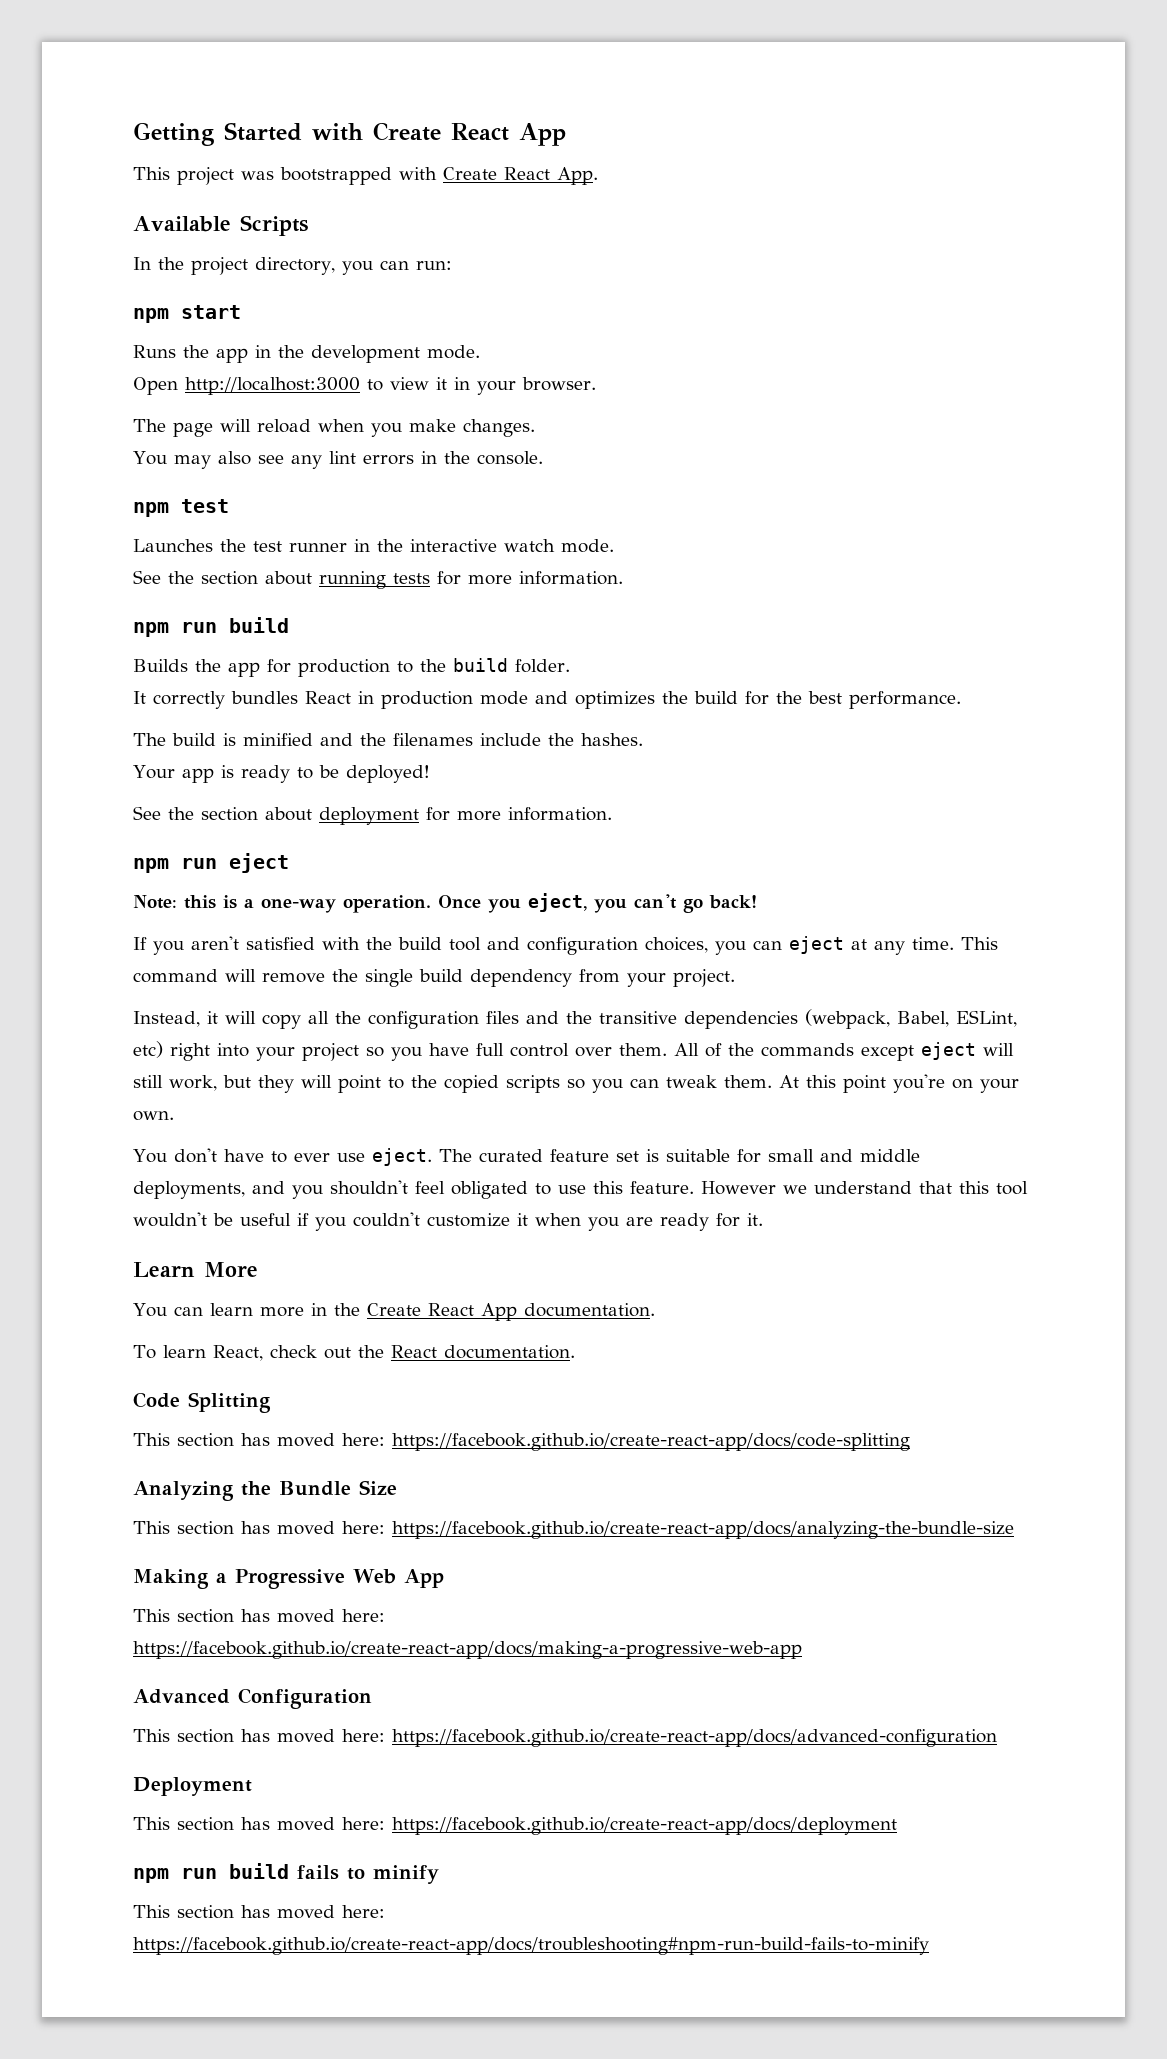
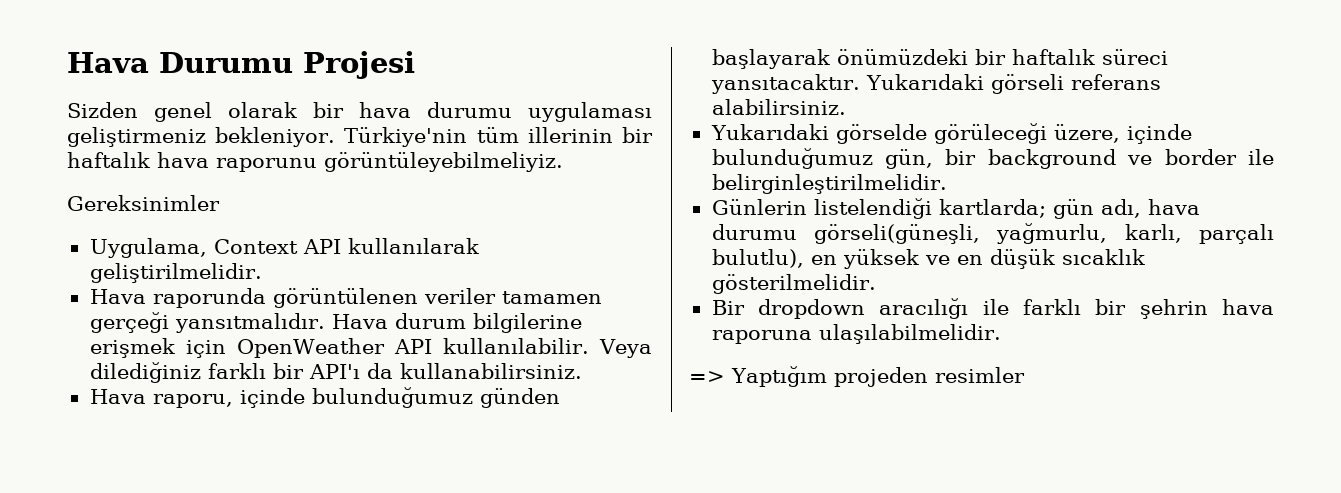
- Getting Started with Create React App
- This project was bootstrapped with Create React App.
- Available Scripts
- In the project directory, you can run:
- npm start
- Runs the app in the development mode.
- Open http://localhost:3000 to view it in your browser.
- The page will reload when you make changes.
- You may also see any lint errors in the console.
- npm test
- Launches the test runner in the interactive watch mode.
- See the section about running tests for more information.
- npm run build
- Builds the app for production to the build folder.
- It correctly bundles React in production mode and optimizes the build for the best performance.
- The build is minified and the filenames include the hashes.
- Your app is ready to be deployed!
- See the section about deployment for more information.
- npm run eject
- Note: this is a one-way operation. Once you eject, you can't go back!
- If you aren't satisfied with the build tool and configuration choices, you can eject at any time. This command will remove the single build dependency from your project.
- Instead, it will copy all the configuration files and the transitive dependencies (webpack, Babel, ESLint, etc) right into your project so you have full control over them. All of the commands except eject will still work, but they will point to the copied scripts so you can tweak them. At this point you're on your own.
- You don't have to ever use eject. The curated feature set is suitable for small and middle deployments, and you shouldn't feel obligated to use this feature. However we understand that this tool wouldn't be useful if you couldn't customize it when you are ready for it.
- Learn More
- You can learn more in the Create React App documentation.
- To learn React, check out the React documentation.
- Code Splitting
- This section has moved here: https://facebook.github.io/create-react-app/docs/code-splitting
- Analyzing the Bundle Size
- This section has moved here: https://facebook.github.io/create-react-app/docs/analyzing-the-bundle-size
- Making a Progressive Web App
- This section has moved here: https://facebook.github.io/create-react-app/docs/making-a-progressive-web-app
- Advanced Configuration
- This section has moved here: https://facebook.github.io/create-react-app/docs/advanced-configuration
- Deployment
- This section has moved here: https://facebook.github.io/create-react-app/docs/deployment
- npm run build fails to minify
- This section has moved here: https://facebook.github.io/create-react-app/docs/troubleshooting#npm-run-build-fails-to-minify
+ Hava Durumu Projesi
+ Sizden genel olarak bir hava durumu uygulaması geliştirmeniz bekleniyor. Türkiye'nin tüm illerinin bir haftalık hava raporunu görüntüleyebilmeliyiz.
+ Gereksinimler
+ Uygulama, Context API kullanılarak geliştirilmelidir.
+ Hava raporunda görüntülenen veriler tamamen gerçeği yansıtmalıdır. Hava durum bilgilerine erişmek için OpenWeather API kullanılabilir. Veya dilediğiniz farklı bir API'ı da kullanabilirsiniz.
+ Hava raporu, içinde bulunduğumuz günden başlayarak önümüzdeki bir haftalık süreci yansıtacaktır. Yukarıdaki görseli referans alabilirsiniz.
+ Yukarıdaki görselde görüleceği üzere, içinde bulunduğumuz gün, bir background ve border ile belirginleştirilmelidir.
+ Günlerin listelendiği kartlarda; gün adı, hava durumu görseli(güneşli, yağmurlu, karlı, parçalı bulutlu), en yüksek ve en düşük sıcaklık gösterilmelidir.
+ Bir dropdown aracılığı ile farklı bir şehrin hava raporuna ulaşılabilmelidir.
+ => Yaptığım projeden resimler

